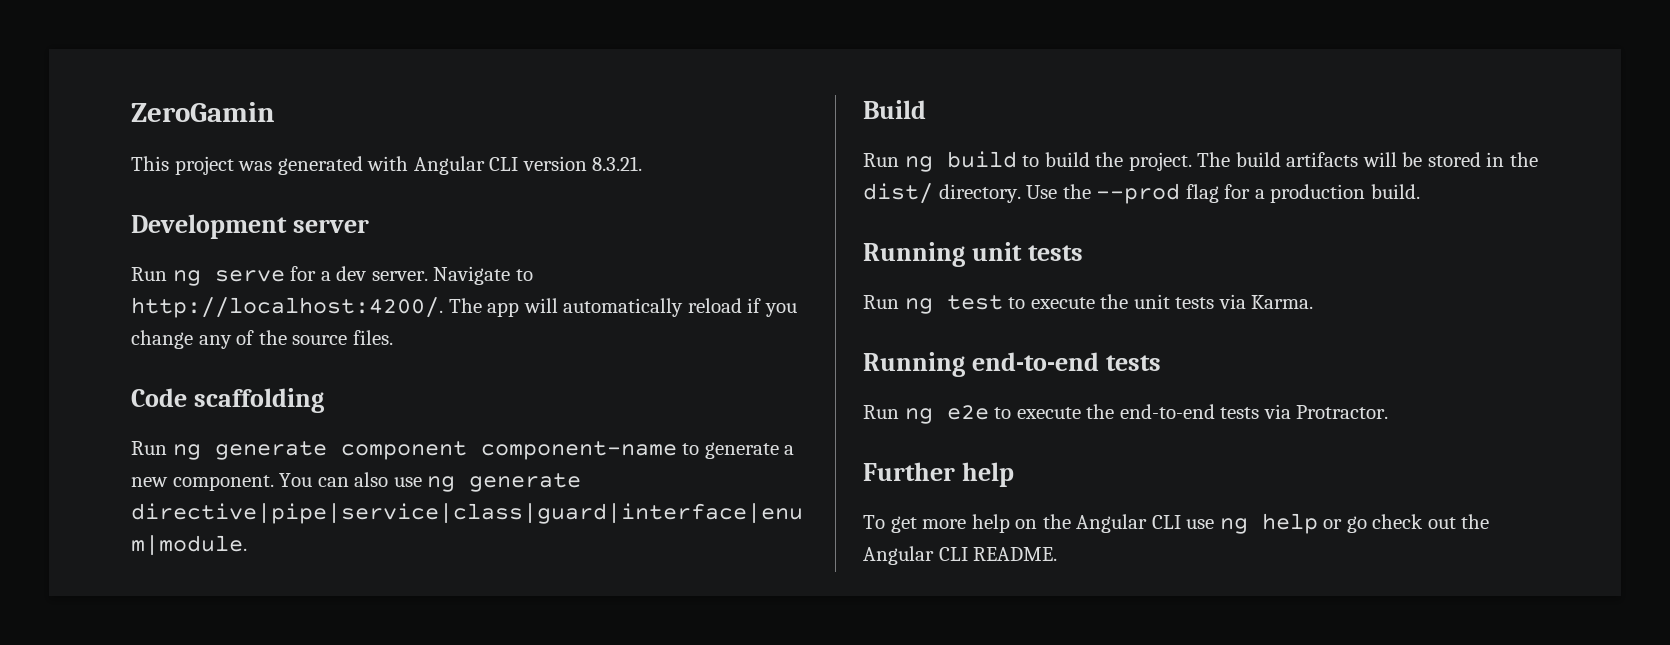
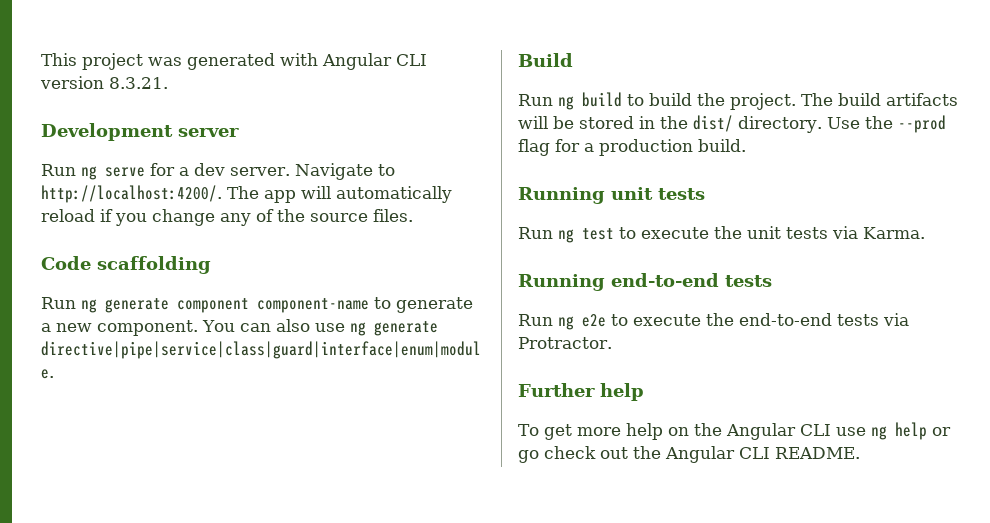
- ZeroGamin

